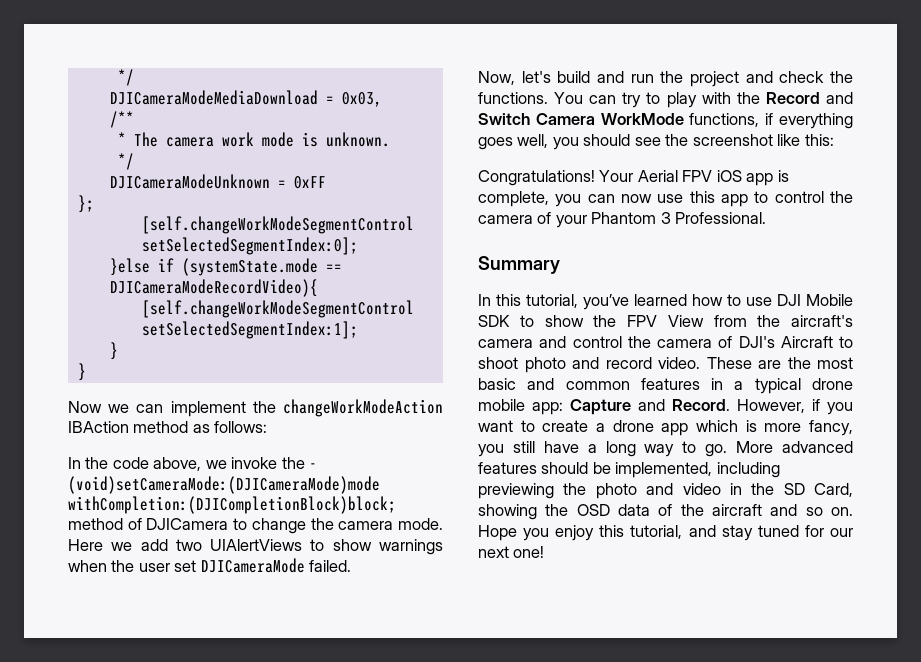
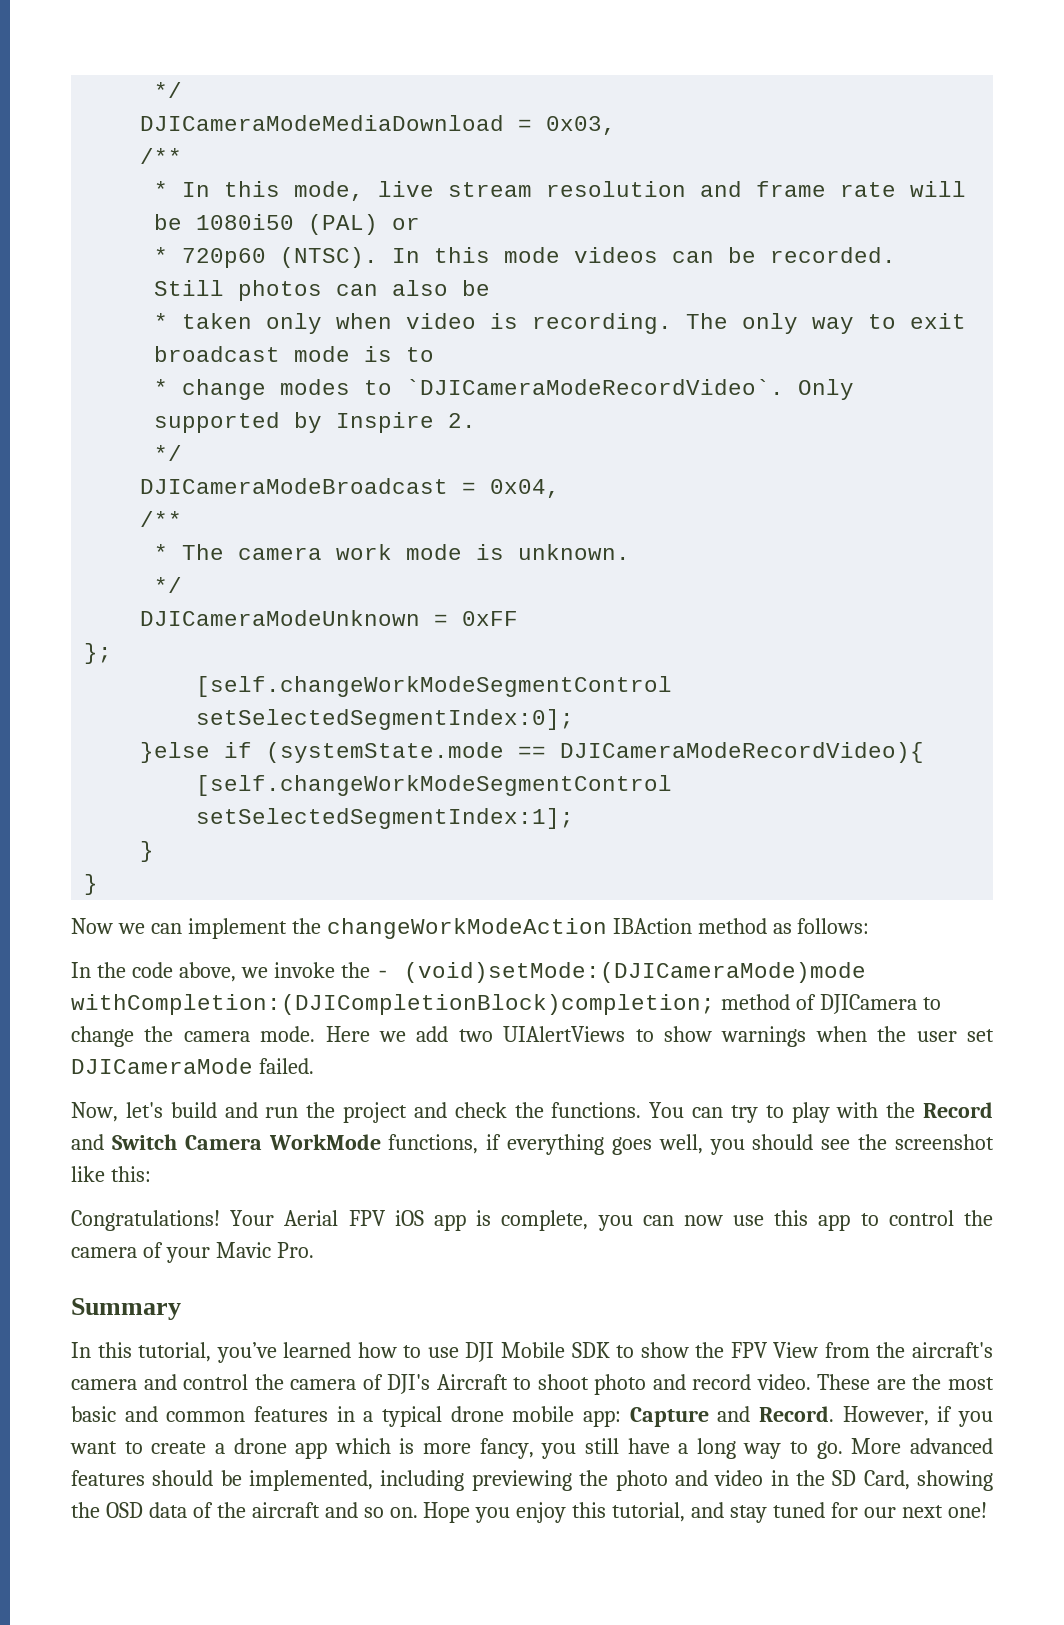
+ * In this mode, live stream resolution and frame rate will be 1080i50 (PAL) or
+ * 720p60 (NTSC). In this mode videos can be recorded. Still photos can also be
+ * taken only when video is recording. The only way to exit broadcast mode is to
+ * change modes to `DJICameraModeRecordVideo`. Only supported by Inspire 2.
+ */
+ DJICameraModeBroadcast = 0x04,
+ /**
- In the code above, we invoke the - (void)setCameraMode:(DJICameraMode)mode withCompletion:(DJICompletionBlock)block; method of DJICamera to change the camera mode.
+ In the code above, we invoke the - (void)setMode:(DJICameraMode)mode withCompletion:(DJICompletionBlock)completion; method of DJICamera to change the camera mode.
- Your Aerial FPV iOS app is complete, you can now use this app to control the camera of your Phantom 3 Professional.
+ Your Aerial FPV iOS app is complete, you can now use this app to control the camera of your Mavic Pro.

